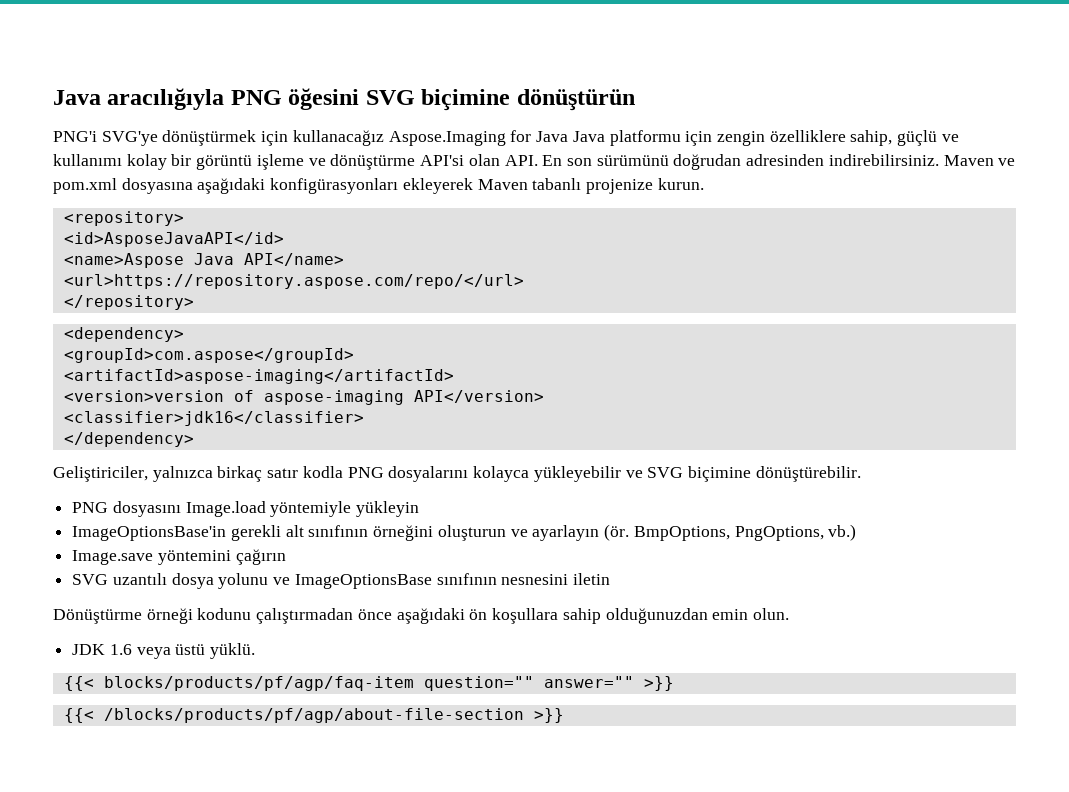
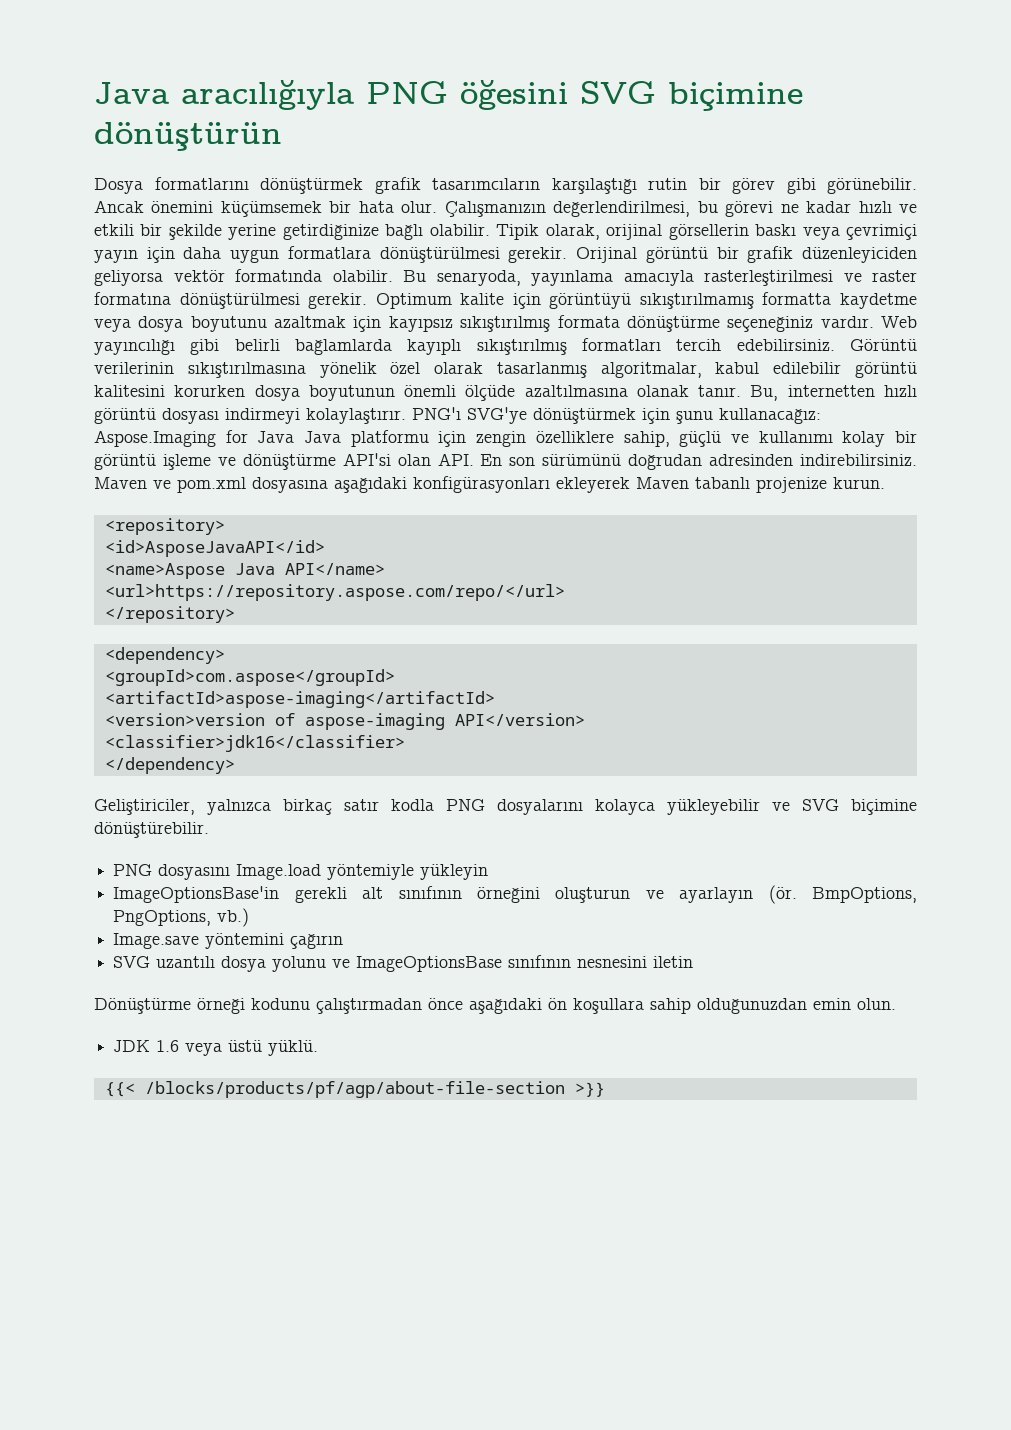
- PNG'i SVG'ye dönüştürmek için kullanacağız Aspose.Imaging for Java Java platformu için zengin özelliklere sahip, güçlü ve kullanımı kolay bir görüntü işleme ve dönüştürme API'si olan API. En son sürümünü doğrudan adresinden indirebilirsiniz.
+ Dosya formatlarını dönüştürmek grafik tasarımcıların karşılaştığı rutin bir görev gibi görünebilir. Ancak önemini küçümsemek bir hata olur. Çalışmanızın değerlendirilmesi, bu görevi ne kadar hızlı ve etkili bir şekilde yerine getirdiğinize bağlı olabilir. Tipik olarak, orijinal görsellerin baskı veya çevrimiçi yayın için daha uygun formatlara dönüştürülmesi gerekir. Orijinal görüntü bir grafik düzenleyiciden geliyorsa vektör formatında olabilir. Bu senaryoda, yayınlama amacıyla rasterleştirilmesi ve raster formatına dönüştürülmesi gerekir. Optimum kalite için görüntüyü sıkıştırılmamış formatta kaydetme veya dosya boyutunu azaltmak için kayıpsız sıkıştırılmış formata dönüştürme seçeneğiniz vardır. Web yayıncılığı gibi belirli bağlamlarda kayıplı sıkıştırılmış formatları tercih edebilirsiniz. Görüntü verilerinin sıkıştırılmasına yönelik özel olarak tasarlanmış algoritmalar, kabul edilebilir görüntü kalitesini korurken dosya boyutunun önemli ölçüde azaltılmasına olanak tanır. Bu, internetten hızlı görüntü dosyası indirmeyi kolaylaştırır. PNG'ı SVG'ye dönüştürmek için şunu kullanacağız: Aspose.Imaging for Java Java platformu için zengin özelliklere sahip, güçlü ve kullanımı kolay bir görüntü işleme ve dönüştürme API'si olan API. En son sürümünü doğrudan adresinden indirebilirsiniz.
- {{< blocks/products/pf/agp/faq-item question="" answer="" >}}

